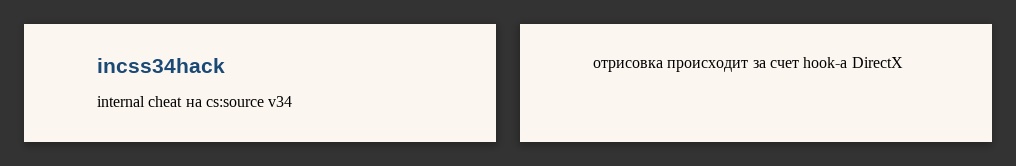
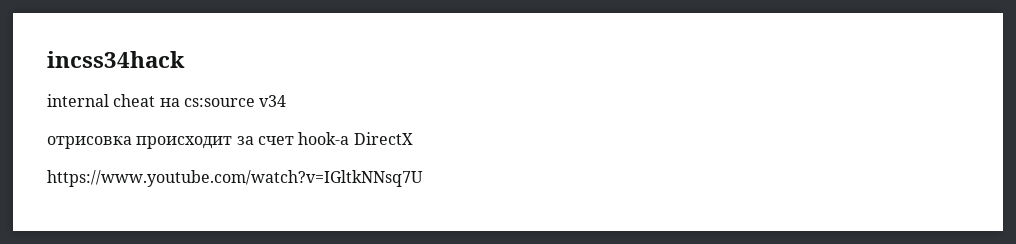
+ https://www.youtube.com/watch?v=IGltkNNsq7U

